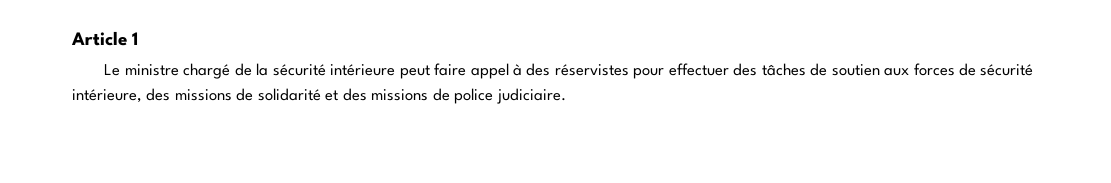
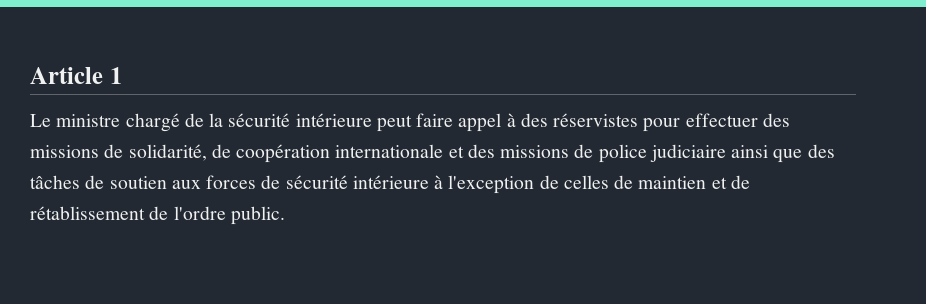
- Le ministre chargé de la sécurité intérieure peut faire appel à des réservistes pour effectuer des tâches de soutien aux forces de sécurité intérieure, des missions de solidarité et des missions de police judiciaire.
+ Le ministre chargé de la sécurité intérieure peut faire appel à des réservistes pour effectuer des missions de solidarité, de coopération internationale et des missions de police judiciaire ainsi que des tâches de soutien aux forces de sécurité intérieure à l'exception de celles de maintien et de rétablissement de l'ordre public.

